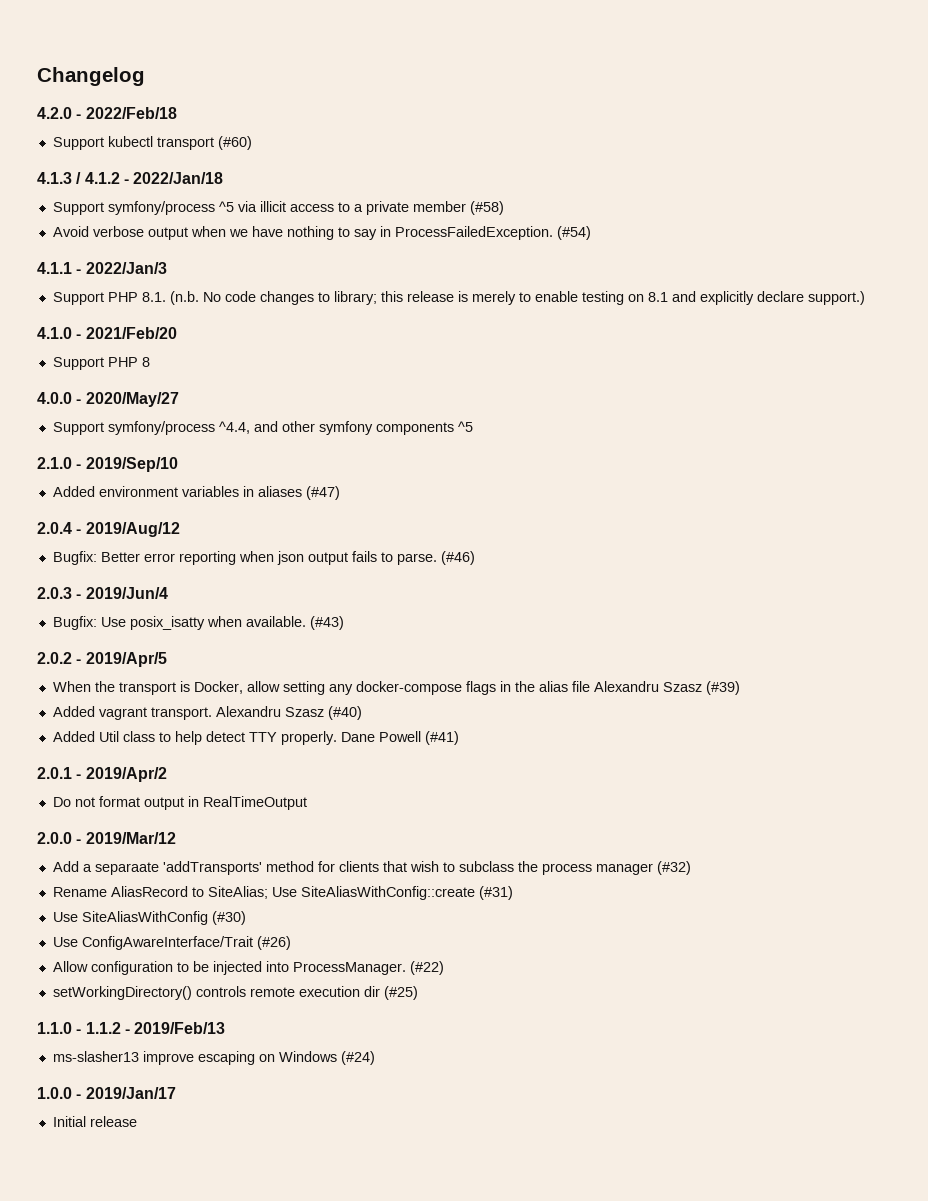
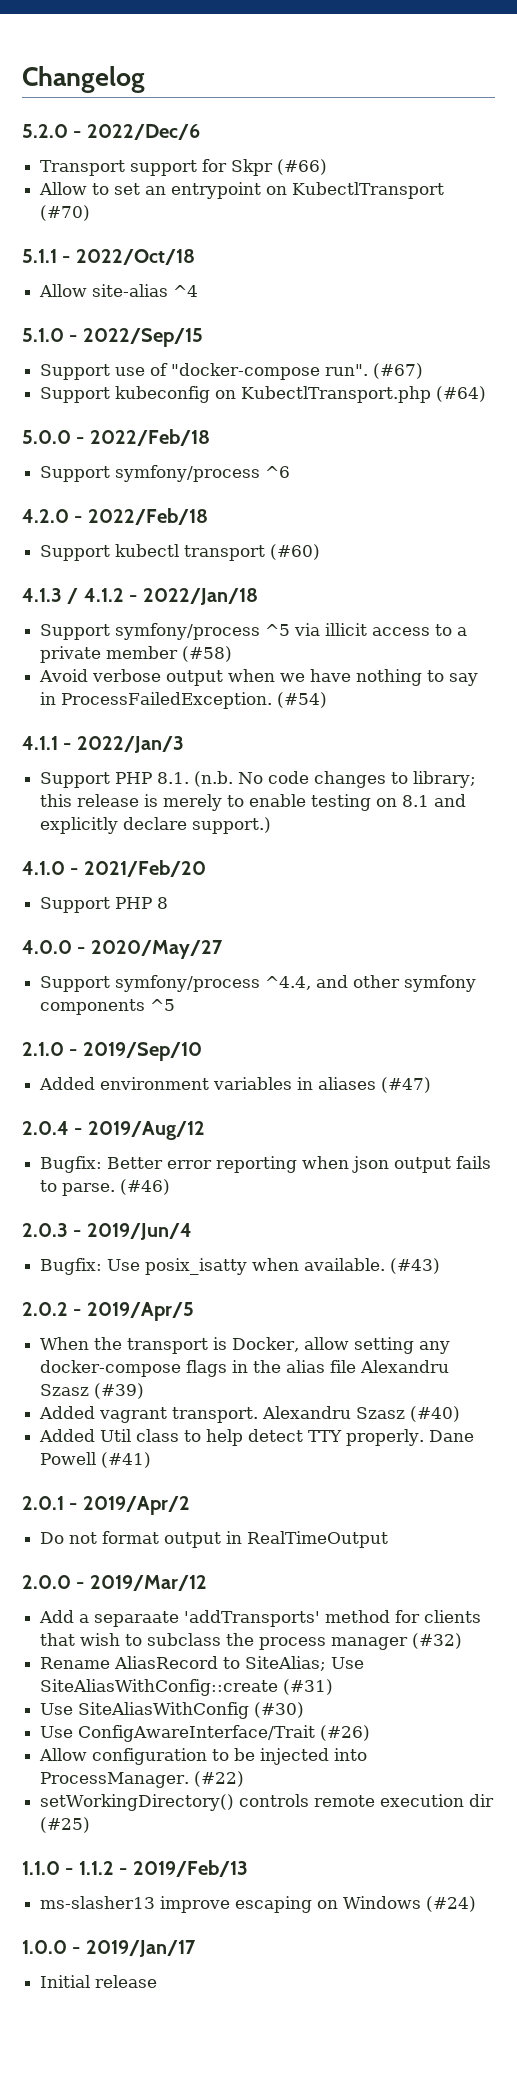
+ 5.2.0 - 2022/Dec/6
+ Transport support for Skpr (#66)
+ Allow to set an entrypoint on KubectlTransport (#70)
+ 5.1.1 - 2022/Oct/18
+ Allow site-alias ^4
+ 5.1.0 - 2022/Sep/15
+ Support use of "docker-compose run". (#67)
+ Support kubeconfig on KubectlTransport.php (#64)
+ 5.0.0 - 2022/Feb/18
+ Support symfony/process ^6

